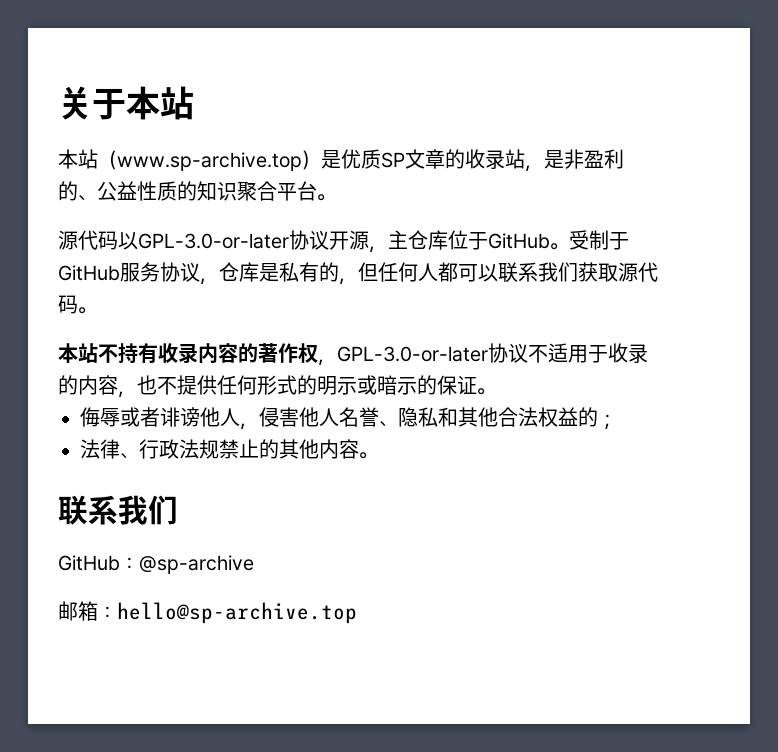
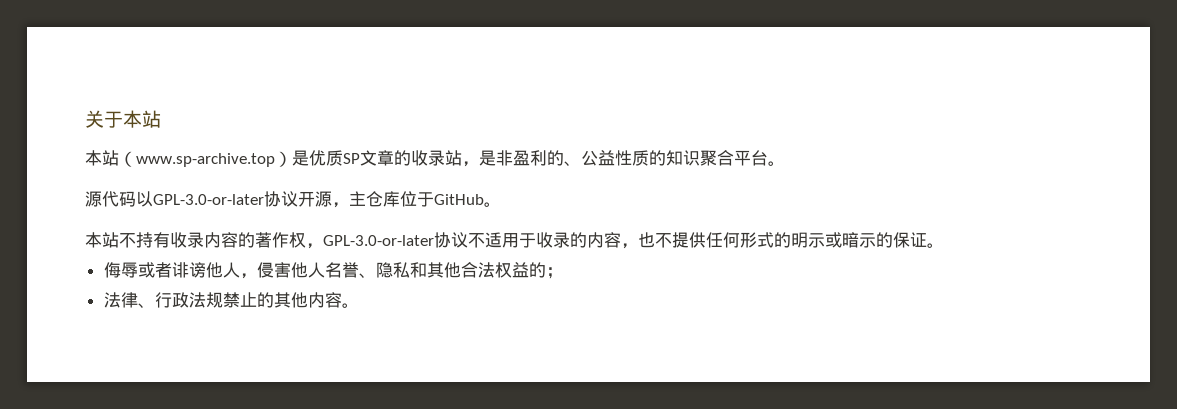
- 受制于GitHub服务协议，仓库是私有的，但任何人都可以联系我们获取源代码。
  法律、行政法规禁止的其他内容。
- 联系我们
- GitHub：@sp-archive
- 邮箱：hello@sp-archive.top

